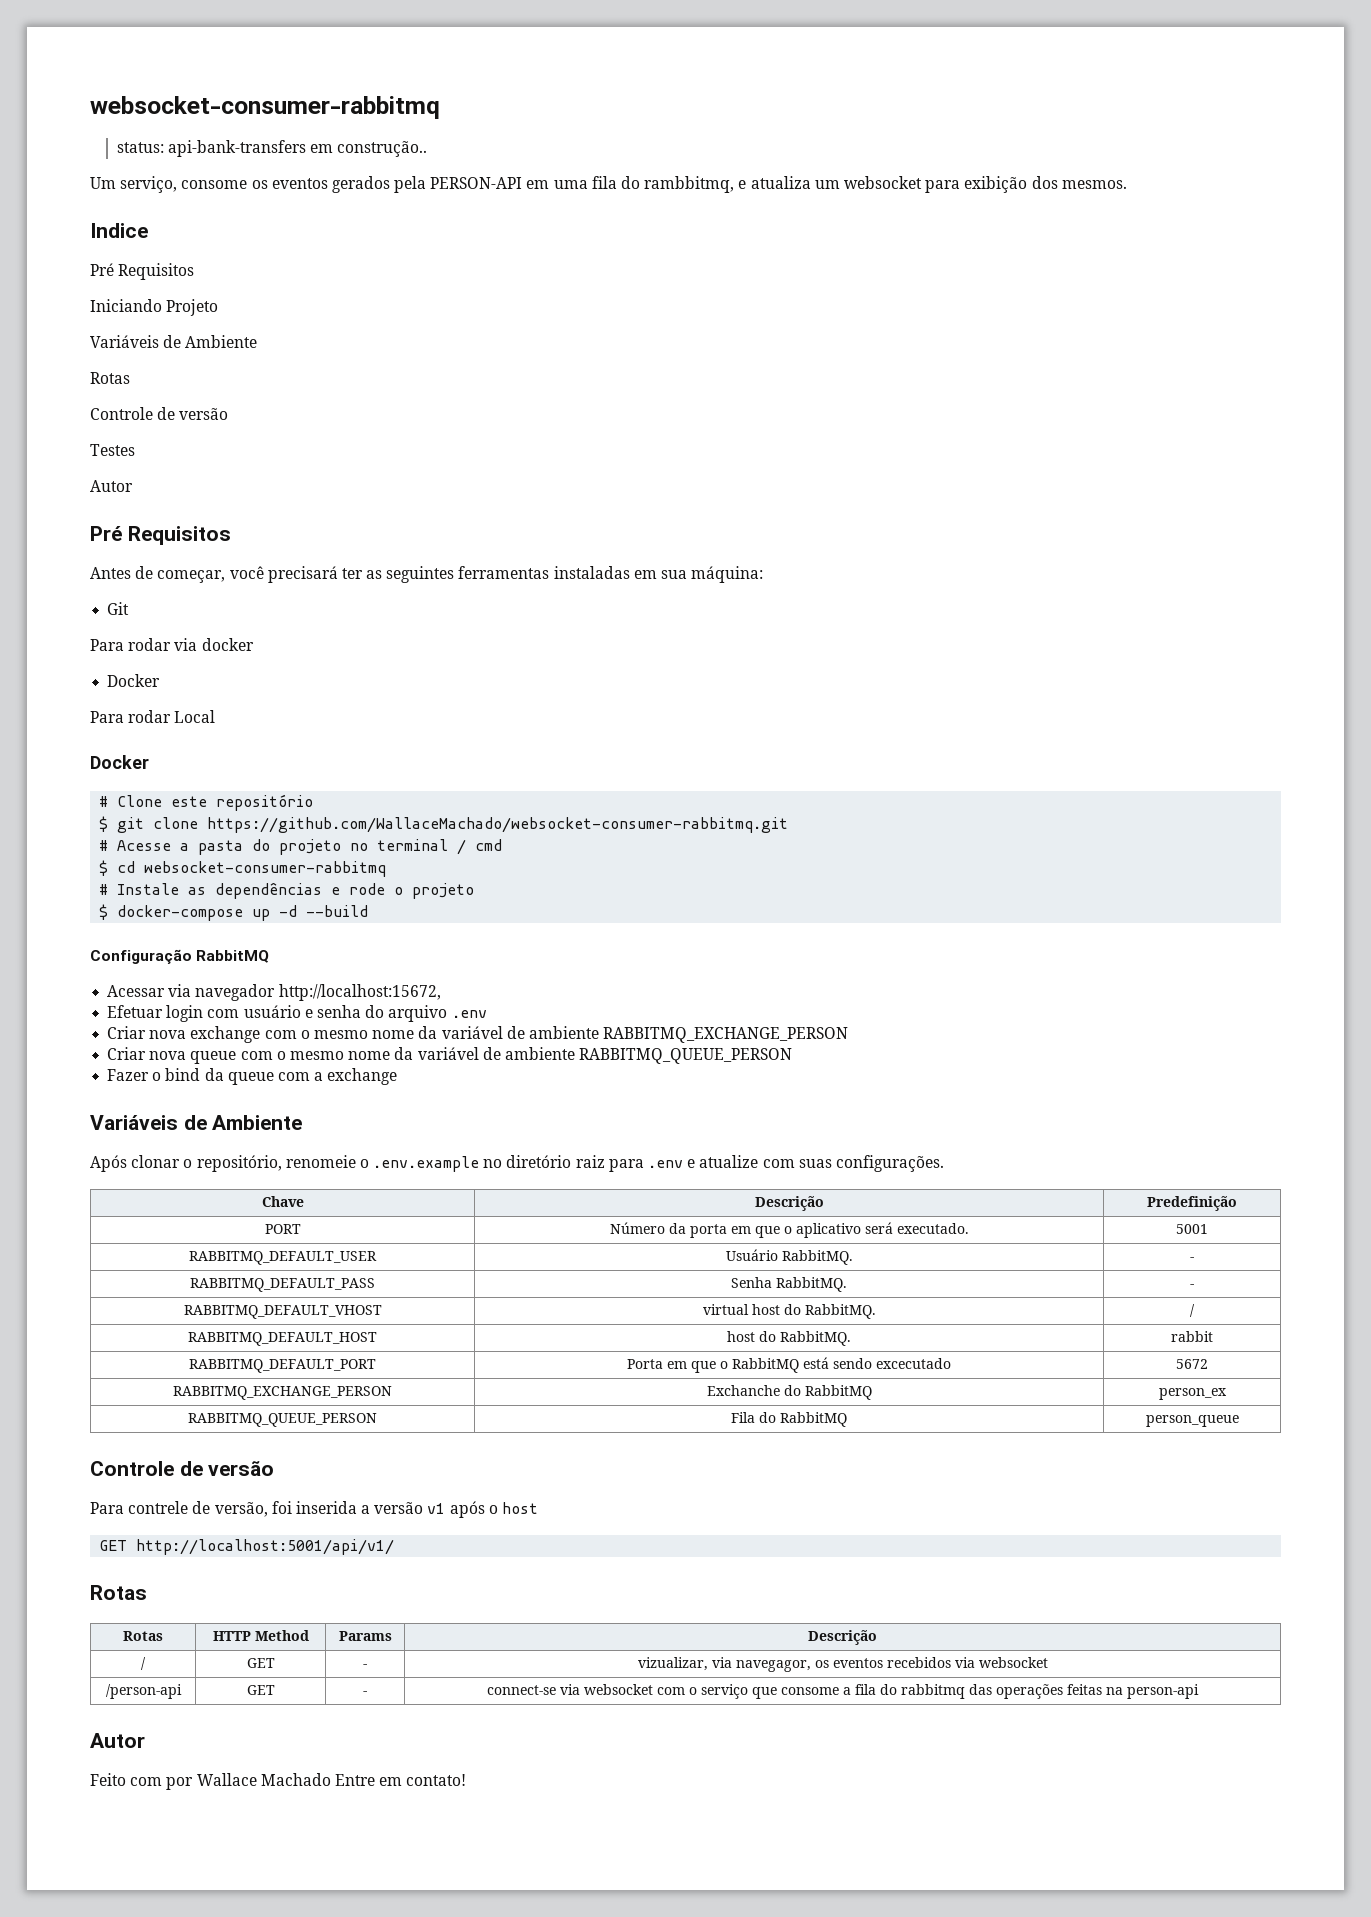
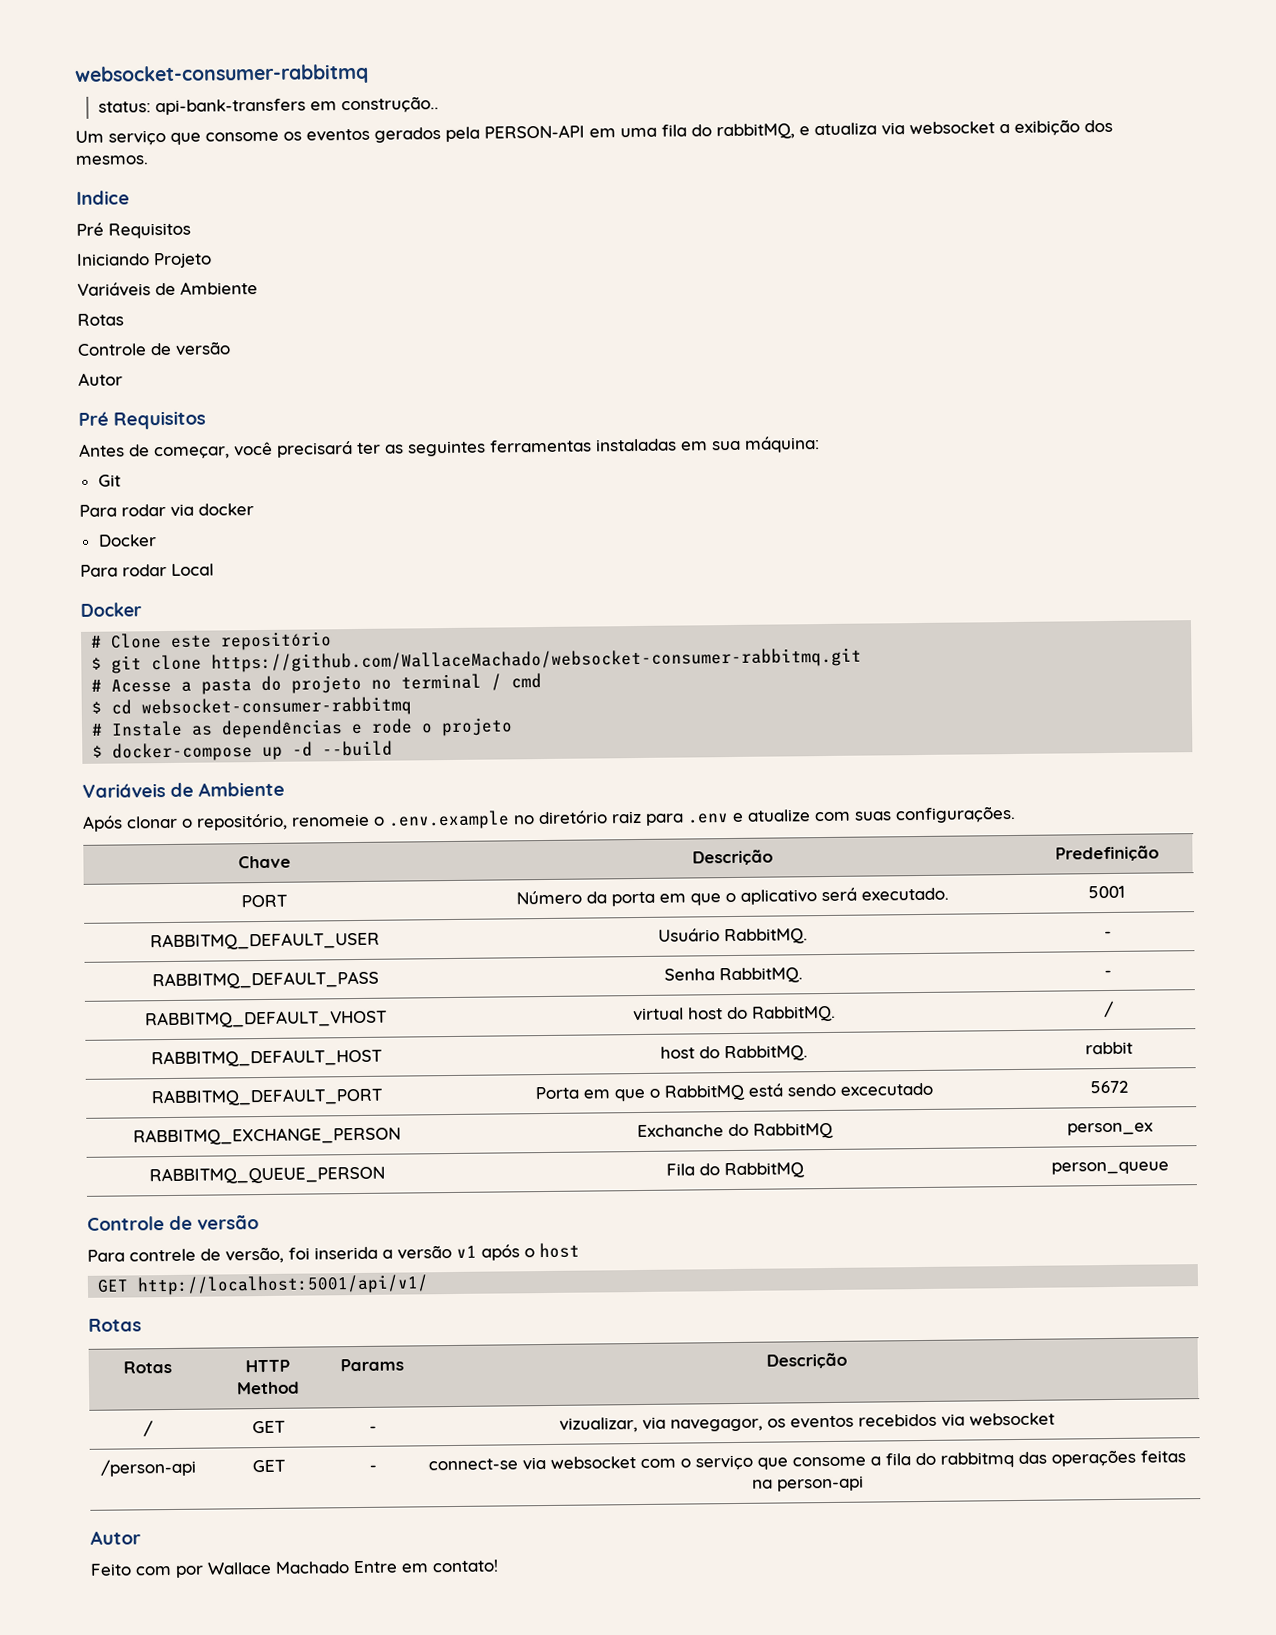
- Um serviço, consome os eventos gerados pela PERSON-API em uma fila do rambbitmq, e atualiza um websocket para exibição dos mesmos.
+ Um serviço que consome os eventos gerados pela PERSON-API em uma fila do rabbitMQ, e atualiza via websocket a exibição dos mesmos.
- Testes
- Configuração RabbitMQ
- Acessar via navegador http://localhost:15672,
- Efetuar login com usuário e senha do arquivo .env
- Criar nova exchange com o mesmo nome da variável de ambiente RABBITMQ_EXCHANGE_PERSON
- Criar nova queue com o mesmo nome da variável de ambiente RABBITMQ_QUEUE_PERSON
- Fazer o bind da queue com a exchange

